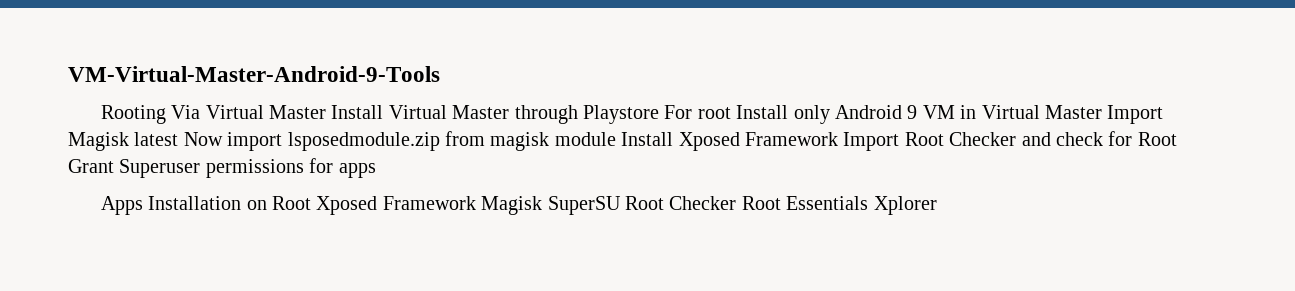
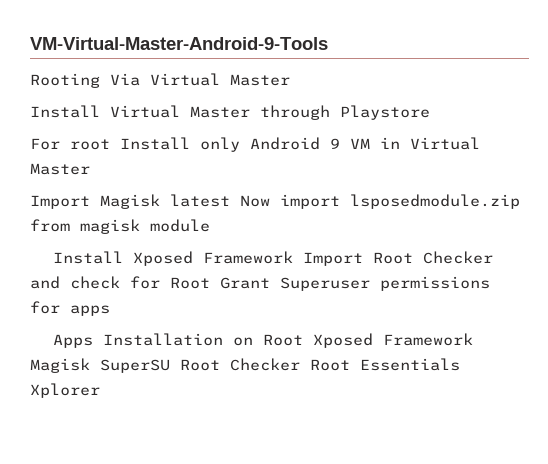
- Rooting Via Virtual Master Install Virtual Master through Playstore For root Install only Android 9 VM in Virtual Master Import Magisk latest Now import lsposedmodule.zip from magisk module Install Xposed Framework Import Root Checker and check for Root Grant Superuser permissions for apps
+ Rooting Via Virtual Master
+ Install Virtual Master through Playstore
+ For root Install only Android 9 VM in Virtual Master
+ Import Magisk latest Now import lsposedmodule.zip from magisk module
+ Install Xposed Framework Import Root Checker and check for Root Grant Superuser permissions for apps

